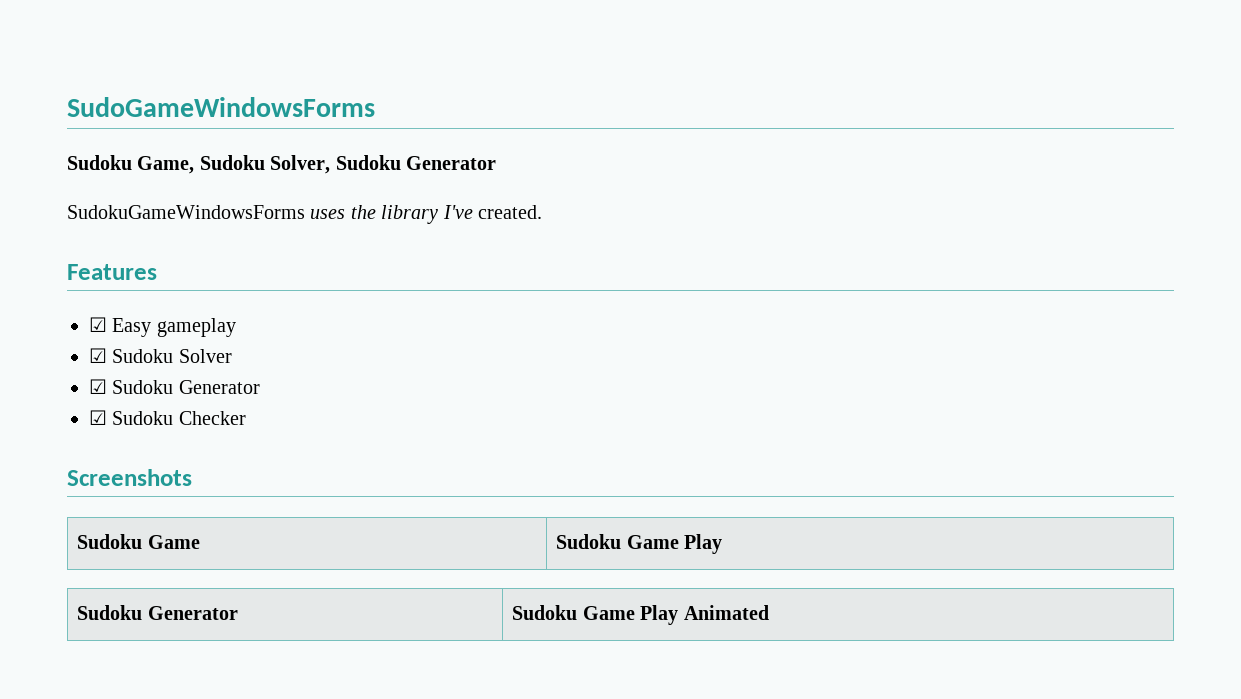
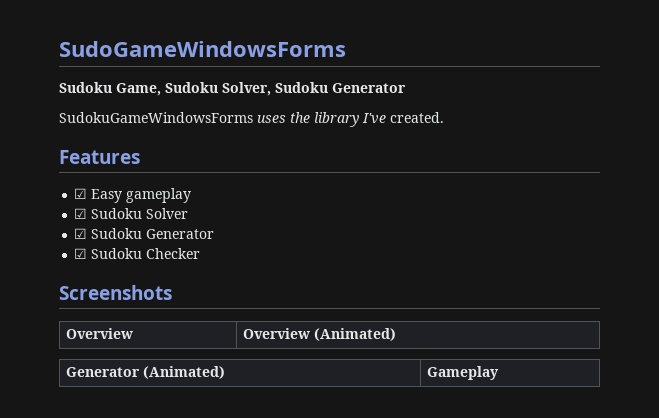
- Sudoku Game | Sudoku Game Play
- Sudoku Generator | Sudoku Game Play Animated
+ Overview | Overview (Animated)
+ Generator (Animated) | Gameplay

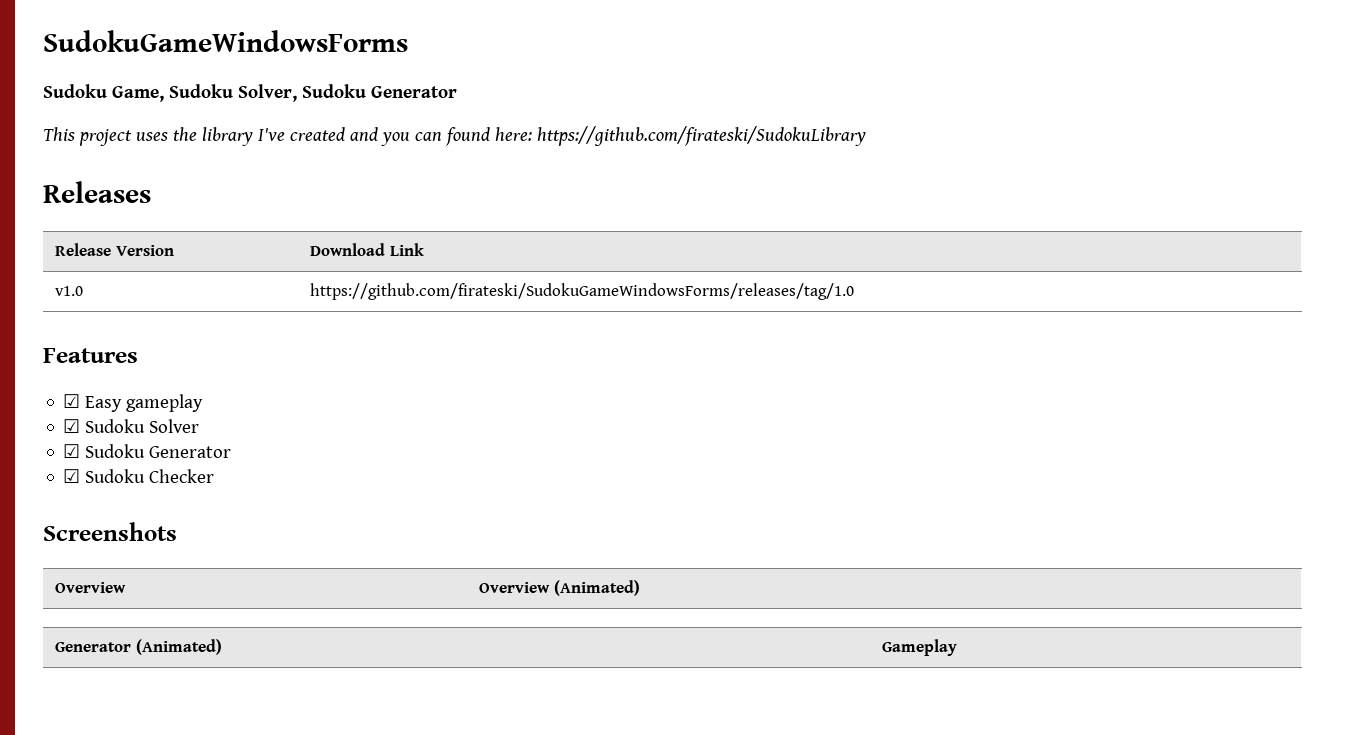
- SudoGameWindowsForms
+ SudokuGameWindowsForms
- SudokuGameWindowsForms uses the library I've created.
+ This project uses the library I've created and you can found here: https://github.com/firateski/SudokuLibrary
+ Releases
+ Release Version | Download Link
+ v1.0 | https://github.com/firateski/SudokuGameWindowsForms/releases/tag/1.0

